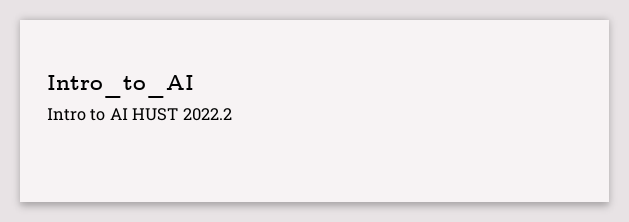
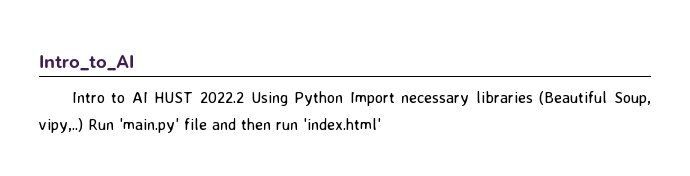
- Intro to AI HUST 2022.2
+ Intro to AI HUST 2022.2 Using Python Import necessary libraries (Beautiful Soup, vipy,..) Run 'main.py' file and then run 'index.html'

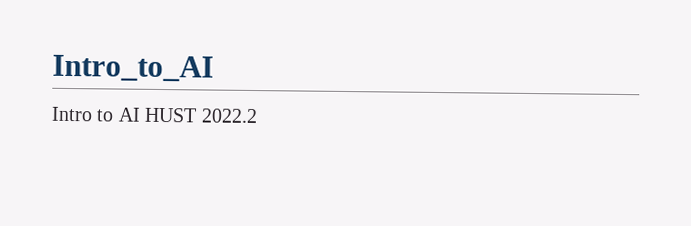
- Intro to AI HUST 2022.2 Using Python Import necessary libraries (Beautiful Soup, vipy,..) Run 'main.py' file and then run 'index.html'
+ Intro to AI HUST 2022.2

